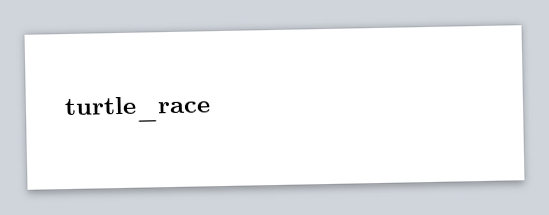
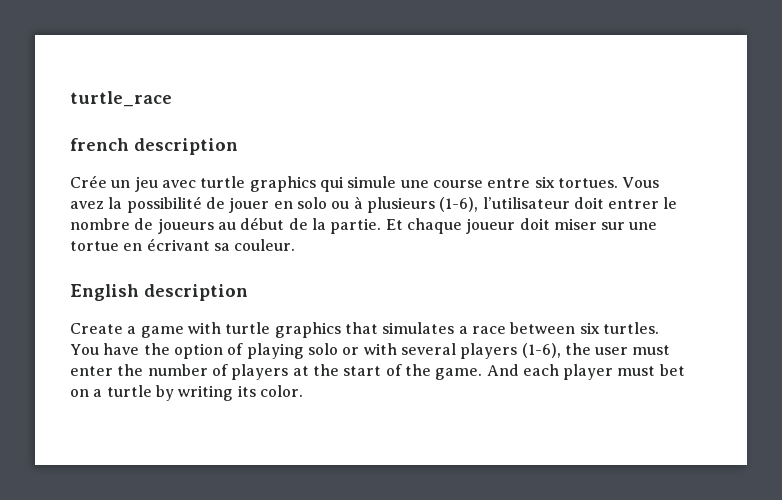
+ french description
+ Crée un jeu avec turtle graphics qui simule une course entre six tortues. Vous avez la possibilité de jouer en solo ou à plusieurs (1-6), l’utilisateur doit entrer le nombre de joueurs au début de la partie. Et chaque joueur doit miser sur une tortue en écrivant sa couleur.
+ English description
+ Create a game with turtle graphics that simulates a race between six turtles. You have the option of playing solo or with several players (1-6), the user must enter the number of players at the start of the game. And each player must bet on a turtle by writing its color.

